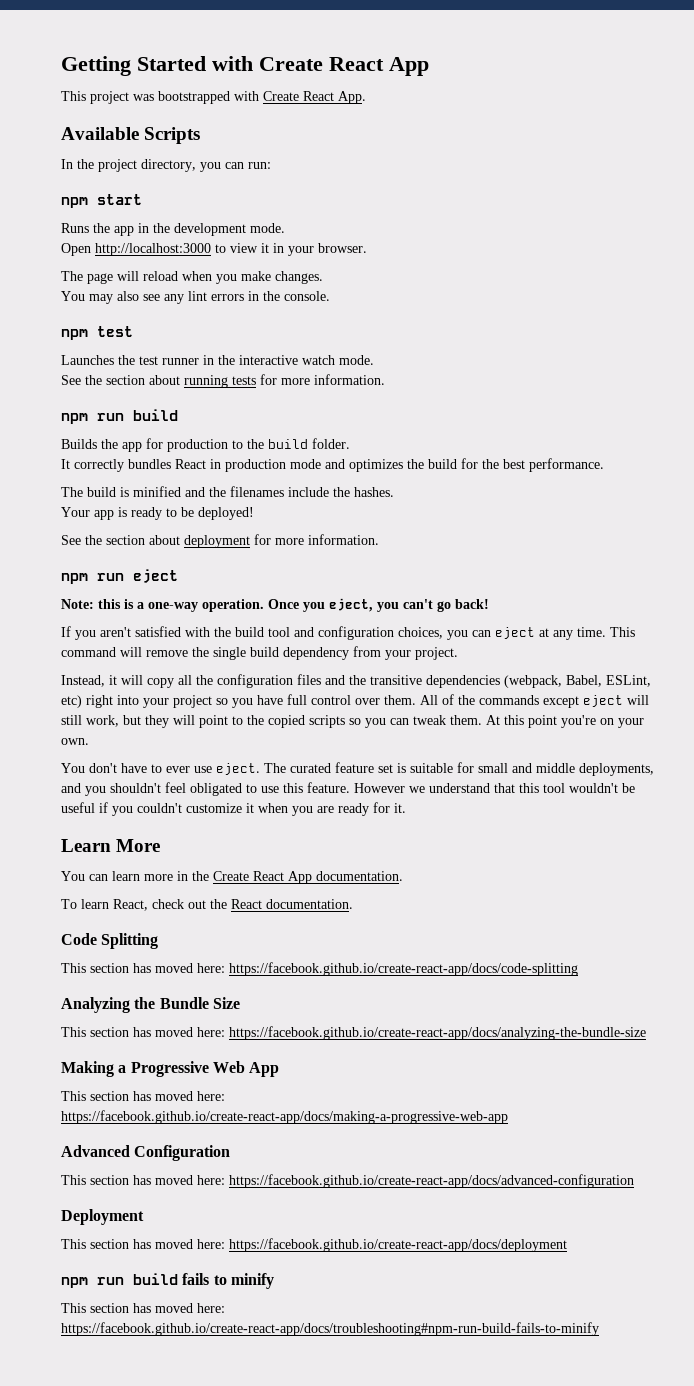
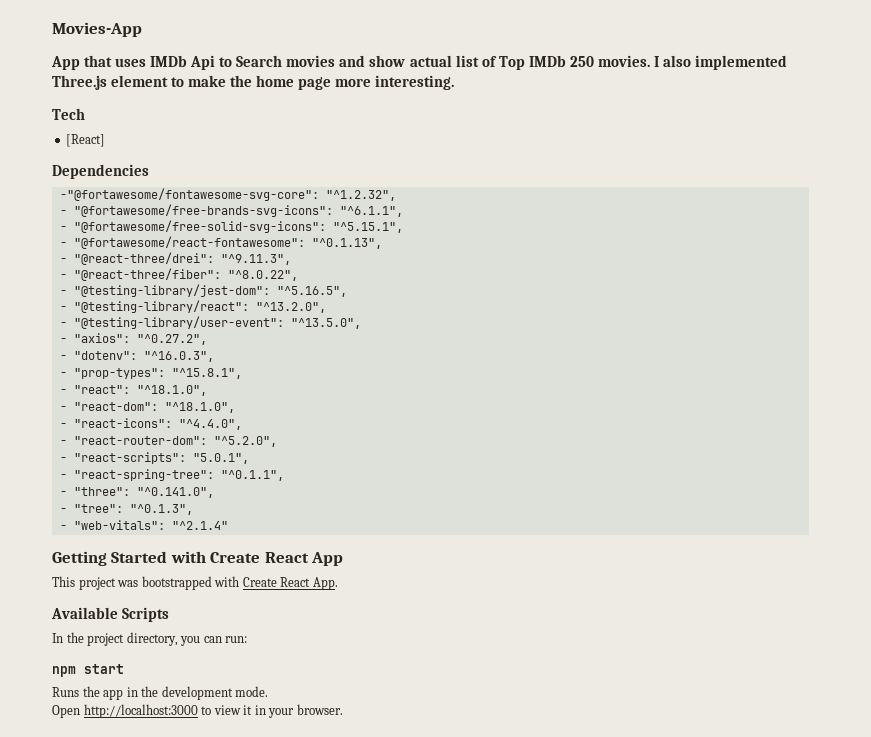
+ Movies-App
+ App that uses IMDb Api to Search movies and show actual list of Top IMDb 250 movies. I also implemented Three.js element to make the home page more interesting.
+ Tech
+ [React]
+ Dependencies
+ -"@fortawesome/fontawesome-svg-core": "^1.2.32",
+ - "@fortawesome/free-brands-svg-icons": "^6.1.1",
+ - "@fortawesome/free-solid-svg-icons": "^5.15.1",
+ - "@fortawesome/react-fontawesome": "^0.1.13",
+ - "@react-three/drei": "^9.11.3",
+ - "@react-three/fiber": "^8.0.22",
+ - "@testing-library/jest-dom": "^5.16.5",
+ - "@testing-library/react": "^13.2.0",
+ - "@testing-library/user-event": "^13.5.0",
+ - "axios": "^0.27.2",
+ - "dotenv": "^16.0.3",
+ - "prop-types": "^15.8.1",
+ - "react": "^18.1.0",
+ - "react-dom": "^18.1.0",
+ - "react-icons": "^4.4.0",
+ - "react-router-dom": "^5.2.0",
+ - "react-scripts": "5.0.1",
+ - "react-spring-tree": "^0.1.1",
+ - "three": "^0.141.0",
+ - "tree": "^0.1.3",
+ - "web-vitals": "^2.1.4"
- The page will reload when you make changes.
- You may also see any lint errors in the console.
- npm test
- Launches the test runner in the interactive watch mode.
- See the section about running tests for more information.
- npm run build
- Builds the app for production to the build folder.
- It correctly bundles React in production mode and optimizes the build for the best performance.
- The build is minified and the filenames include the hashes.
- Your app is ready to be deployed!
- See the section about deployment for more information.
- npm run eject
- Note: this is a one-way operation. Once you eject, you can't go back!
- If you aren't satisfied with the build tool and configuration choices, you can eject at any time. This command will remove the single build dependency from your project.
- Instead, it will copy all the configuration files and the transitive dependencies (webpack, Babel, ESLint, etc) right into your project so you have full control over them. All of the commands except eject will still work, but they will point to the copied scripts so you can tweak them. At this point you're on your own.
- You don't have to ever use eject. The curated feature set is suitable for small and middle deployments, and you shouldn't feel obligated to use this feature. However we understand that this tool wouldn't be useful if you couldn't customize it when you are ready for it.
- Learn More
- You can learn more in the Create React App documentation.
- To learn React, check out the React documentation.
- Code Splitting
- This section has moved here: https://facebook.github.io/create-react-app/docs/code-splitting
- Analyzing the Bundle Size
- This section has moved here: https://facebook.github.io/create-react-app/docs/analyzing-the-bundle-size
- Making a Progressive Web App
- This section has moved here: https://facebook.github.io/create-react-app/docs/making-a-progressive-web-app
- Advanced Configuration
- This section has moved here: https://facebook.github.io/create-react-app/docs/advanced-configuration
- Deployment
- This section has moved here: https://facebook.github.io/create-react-app/docs/deployment
- npm run build fails to minify
- This section has moved here: https://facebook.github.io/create-react-app/docs/troubleshooting#npm-run-build-fails-to-minify

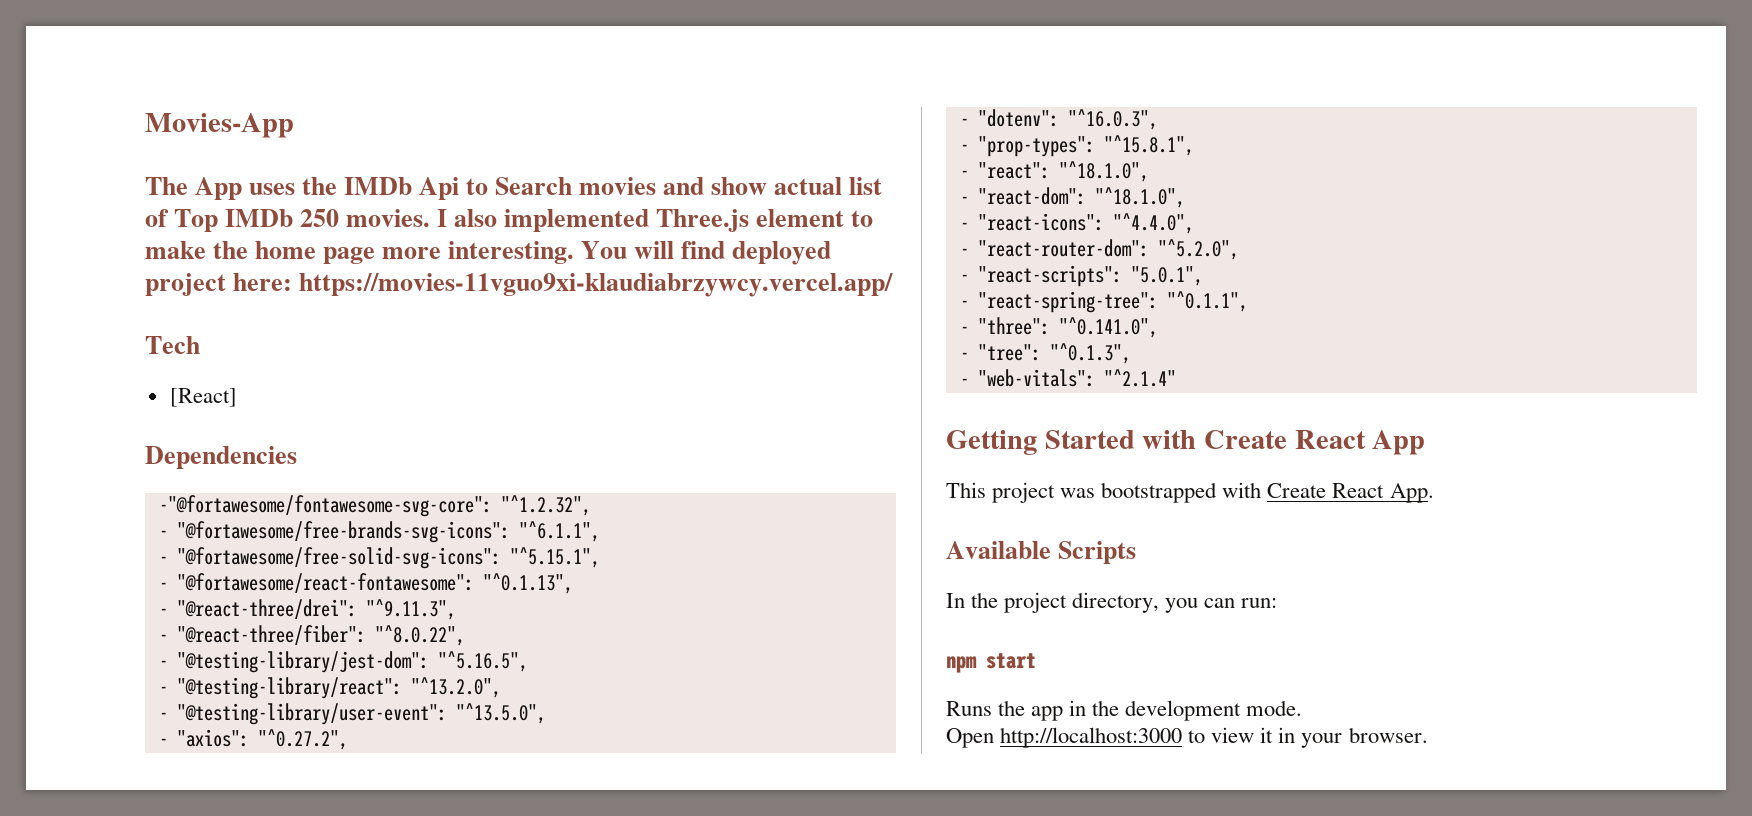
- App that uses IMDb Api to Search movies and show actual list of Top IMDb 250 movies.
+ The App uses the IMDb Api to Search movies and show actual list of Top IMDb 250 movies.
+ You will find deployed project here: https://movies-11vguo9xi-klaudiabrzywcy.vercel.app/

